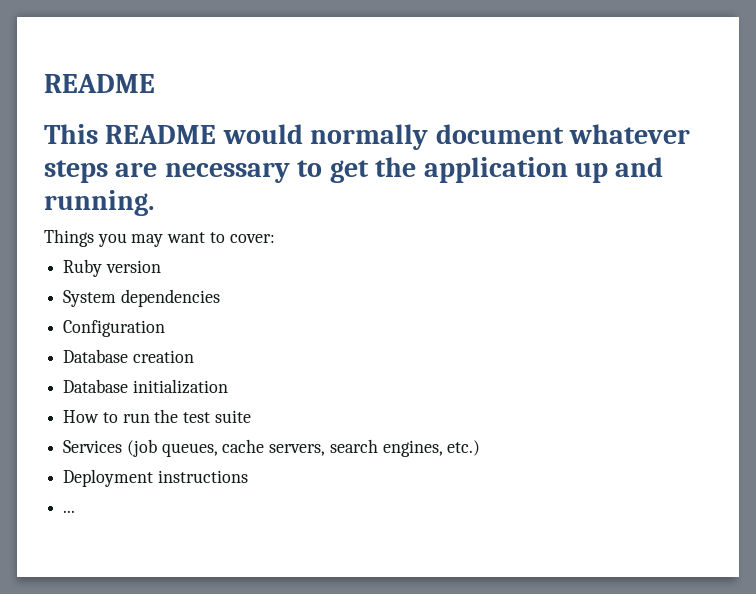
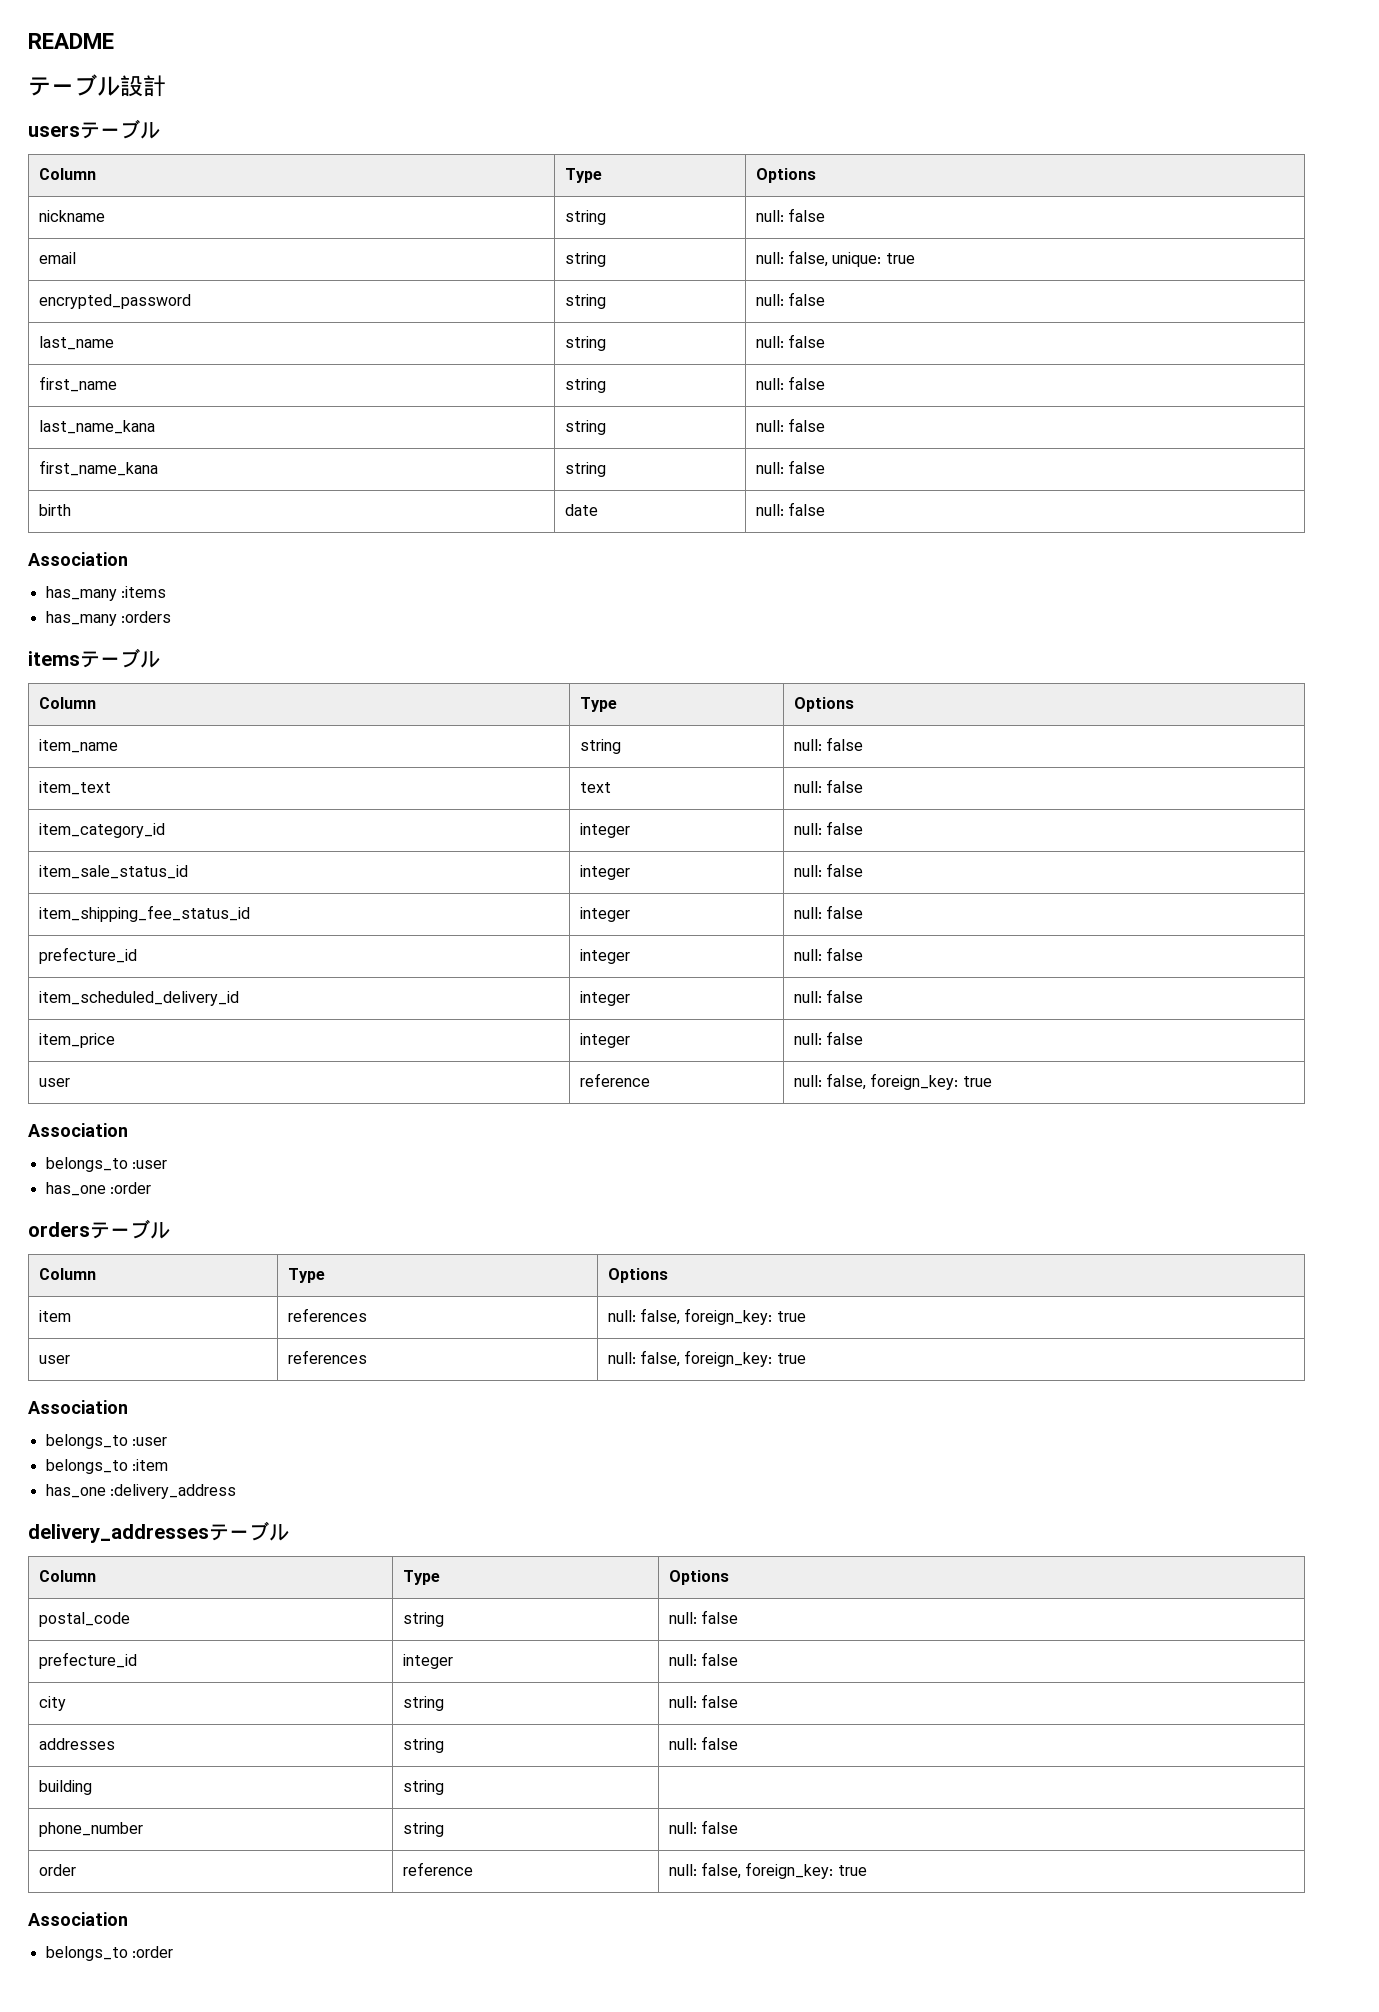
- This README would normally document whatever steps are necessary to get the application up and running.
- Things you may want to cover:
- Ruby version
- System dependencies
- Configuration
- Database creation
- Database initialization
- How to run the test suite
- Services (job queues, cache servers, search engines, etc.)
- Deployment instructions
- ...
+ テーブル設計
+ usersテーブル
+ Column | Type | Options
+ nickname | string | null: false
+ email | string | null: false, unique: true
+ encrypted_password | string | null: false
+ last_name | string | null: false
+ first_name | string | null: false
+ last_name_kana | string | null: false
+ first_name_kana | string | null: false
+ birth | date | null: false
+ Association
+ has_many :items
+ has_many :orders
+ itemsテーブル
+ Column | Type | Options
+ item_name | string | null: false
+ item_text | text | null: false
+ item_category_id | integer | null: false
+ item_sale_status_id | integer | null: false
+ item_shipping_fee_status_id | integer | null: false
+ prefecture_id | integer | null: false
+ item_scheduled_delivery_id | integer | null: false
+ item_price | integer | null: false
+ user | reference | null: false, foreign_key: true
+ Association
+ belongs_to :user
+ has_one :order
+ ordersテーブル
+ Column | Type | Options
+ item | references | null: false, foreign_key: true
+ user | references | null: false, foreign_key: true
+ Association
+ belongs_to :user
+ belongs_to :item
+ has_one :delivery_address
+ delivery_addressesテーブル
+ Column | Type | Options
+ postal_code | string | null: false
+ prefecture_id | integer | null: false
+ city | string | null: false
+ addresses | string | null: false
+ building | string |
+ phone_number | string | null: false
+ order | reference | null: false, foreign_key: true
+ Association
+ belongs_to :order

